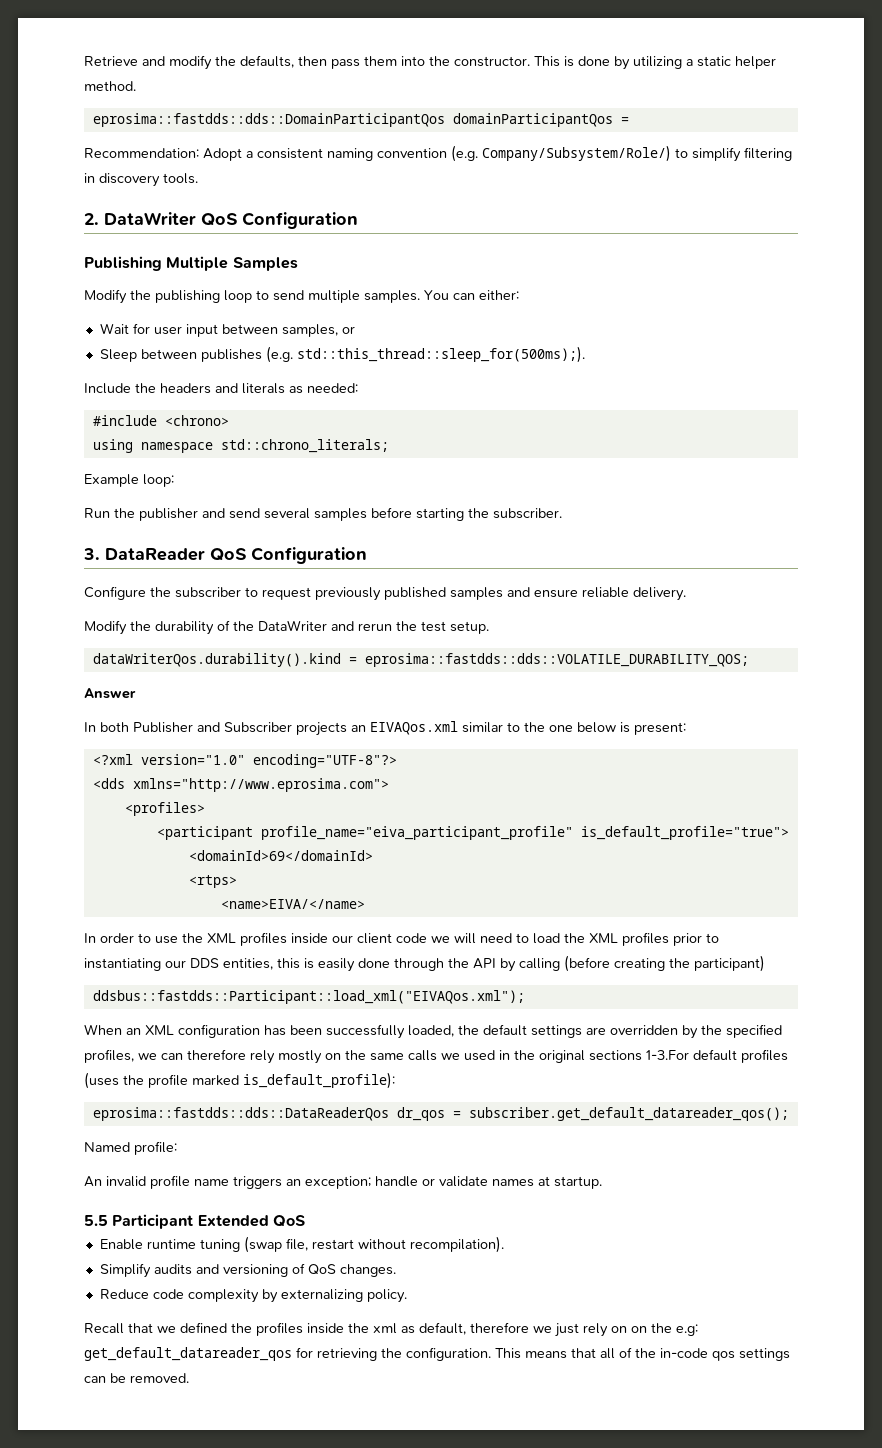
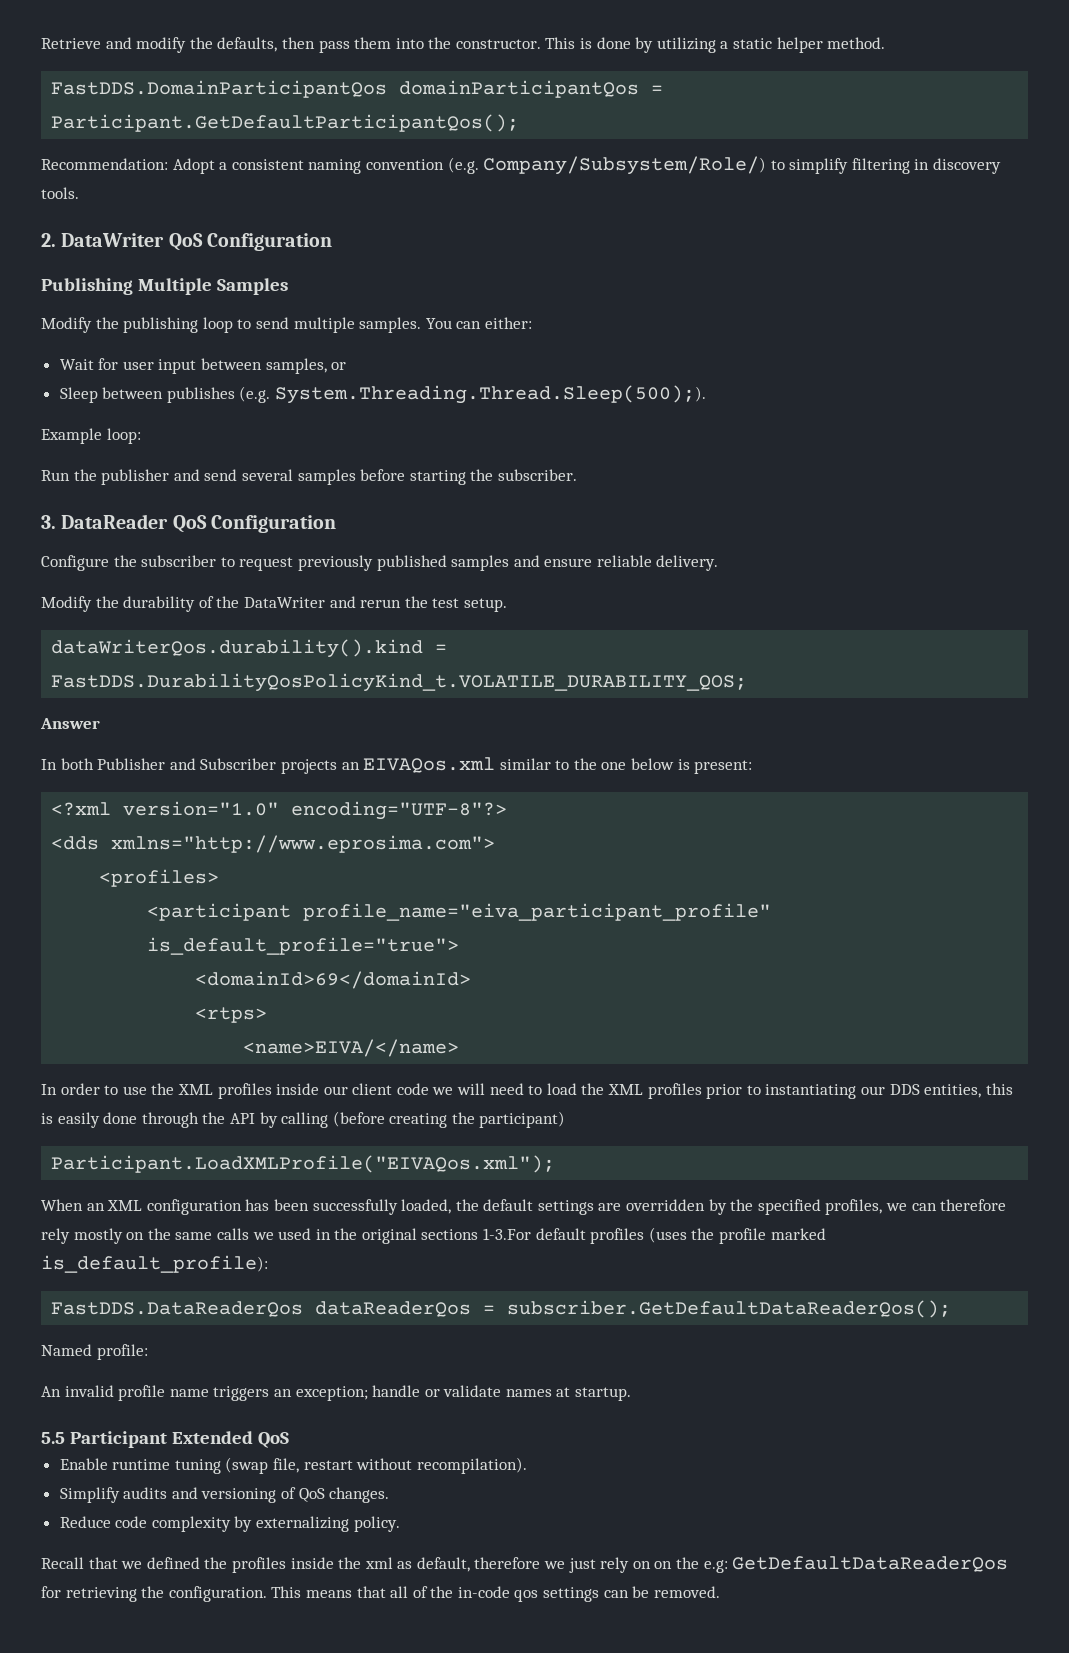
- eprosima::fastdds::dds::DomainParticipantQos domainParticipantQos =
+ FastDDS.DomainParticipantQos domainParticipantQos = Participant.GetDefaultParticipantQos();
- Sleep between publishes (e.g. std::this_thread::sleep_for(500ms);).
- Include the headers and literals as needed:
- #include <chrono>
- using namespace std::chrono_literals;
+ Sleep between publishes (e.g. System.Threading.Thread.Sleep(500);).
- dataWriterQos.durability().kind = eprosima::fastdds::dds::VOLATILE_DURABILITY_QOS;
+ dataWriterQos.durability().kind = FastDDS.DurabilityQosPolicyKind_t.VOLATILE_DURABILITY_QOS;
- ddsbus::fastdds::Participant::load_xml("EIVAQos.xml");
+ Participant.LoadXMLProfile("EIVAQos.xml");
- eprosima::fastdds::dds::DataReaderQos dr_qos = subscriber.get_default_datareader_qos();
+ FastDDS.DataReaderQos dataReaderQos = subscriber.GetDefaultDataReaderQos();
- Recall that we defined the profiles inside the xml as default, therefore we just rely on on the e.g: get_default_datareader_qos for retrieving the configuration.
+ Recall that we defined the profiles inside the xml as default, therefore we just rely on on the e.g: GetDefaultDataReaderQos for retrieving the configuration.

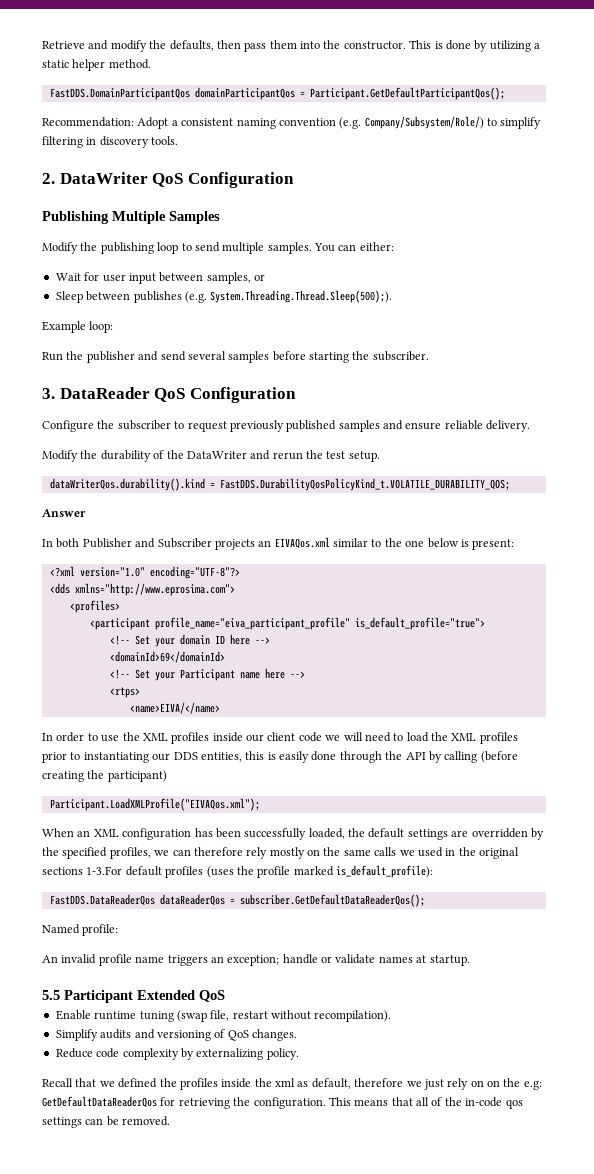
+ <!-- Set your domain ID here -->
  <domainId>69</domainId>
+ <!-- Set your Participant name here -->

